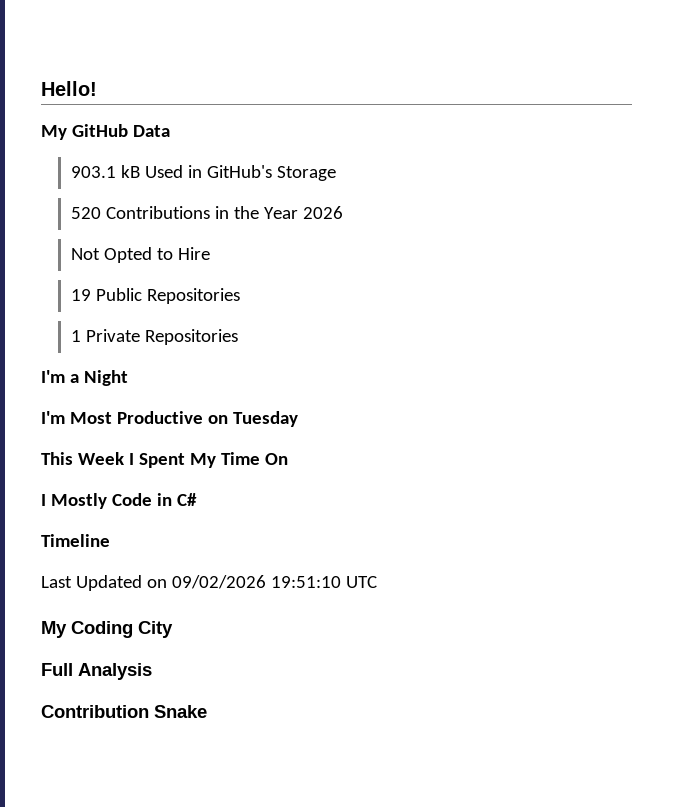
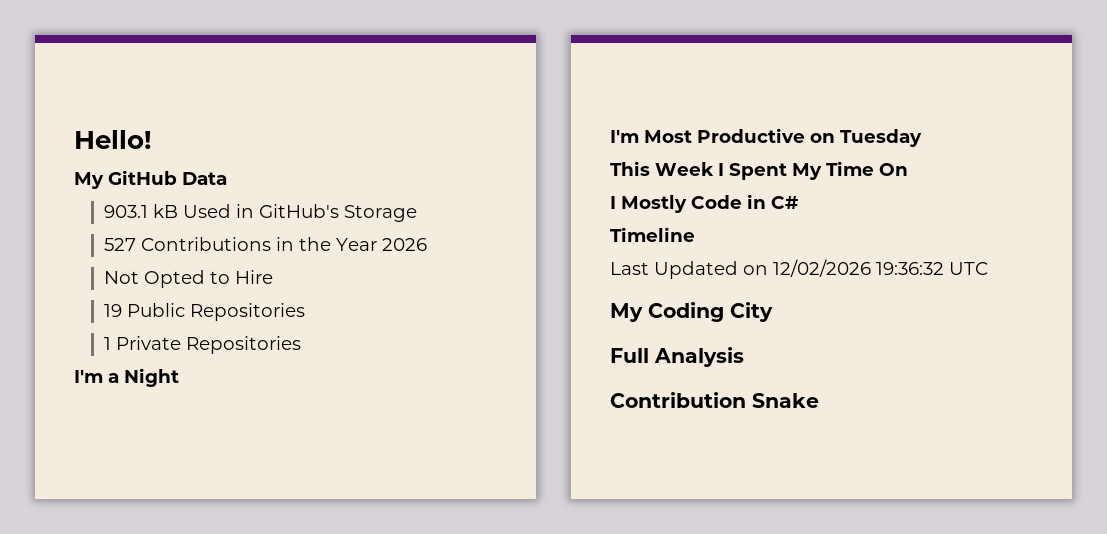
- 520 Contributions in the Year 2026
+ 527 Contributions in the Year 2026
- Last Updated on 09/02/2026 19:51:10 UTC
+ Last Updated on 12/02/2026 19:36:32 UTC

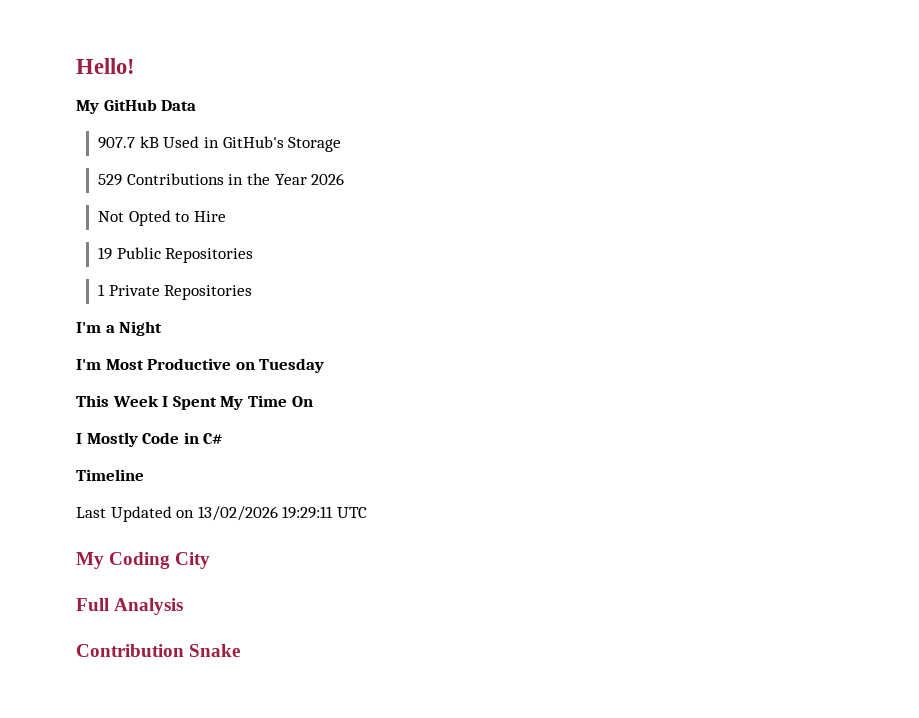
- 903.1 kB Used in GitHub's Storage
+ 907.7 kB Used in GitHub's Storage
- 527 Contributions in the Year 2026
+ 529 Contributions in the Year 2026
- Last Updated on 12/02/2026 19:36:32 UTC
+ Last Updated on 13/02/2026 19:29:11 UTC

